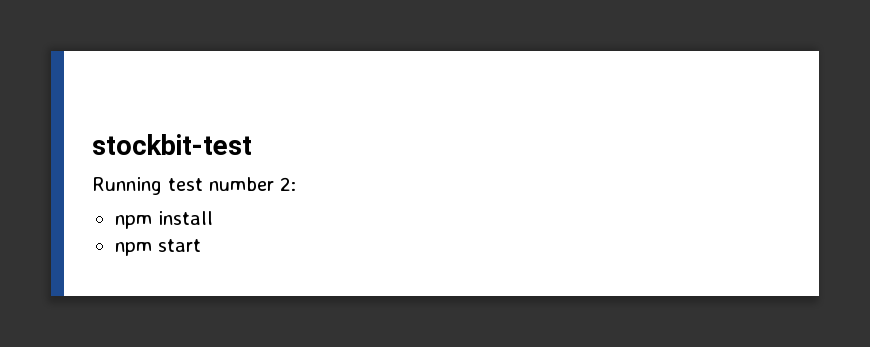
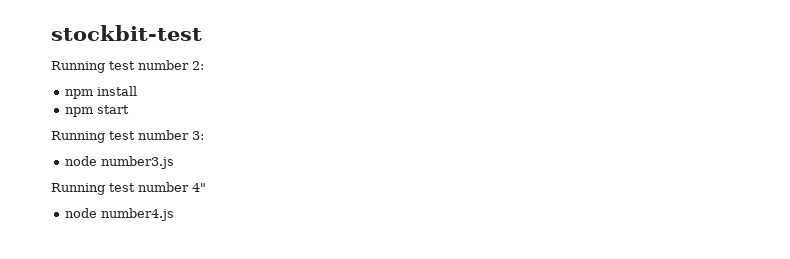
+ Running test number 3:
+ node number3.js
+ Running test number 4"
+ node number4.js

